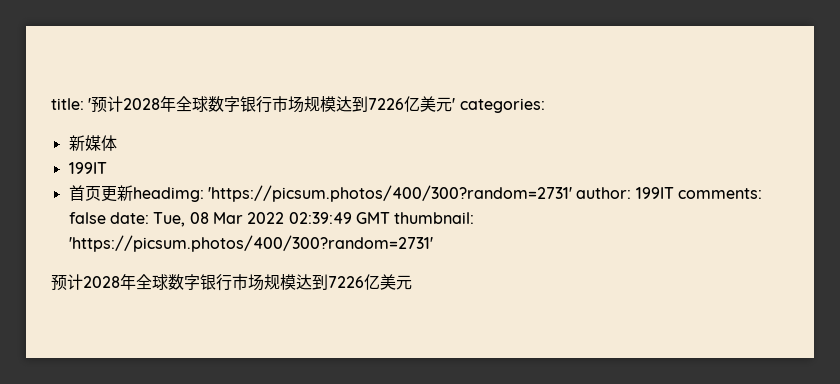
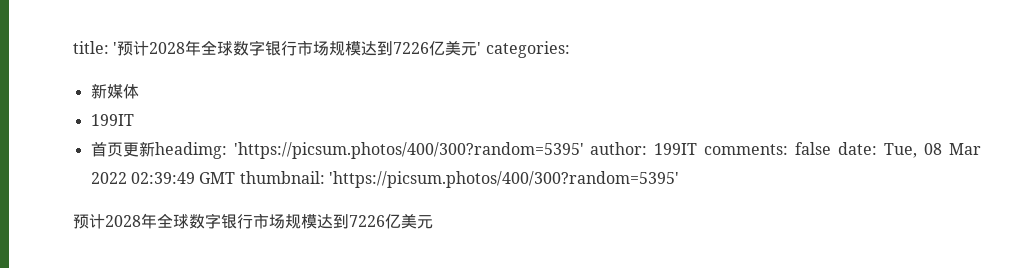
- 首页更新headimg: 'https://picsum.photos/400/300?random=2731' author: 199IT comments: false date: Tue, 08 Mar 2022 02:39:49 GMT thumbnail: 'https://picsum.photos/400/300?random=2731'
+ 首页更新headimg: 'https://picsum.photos/400/300?random=5395' author: 199IT comments: false date: Tue, 08 Mar 2022 02:39:49 GMT thumbnail: 'https://picsum.photos/400/300?random=5395'

